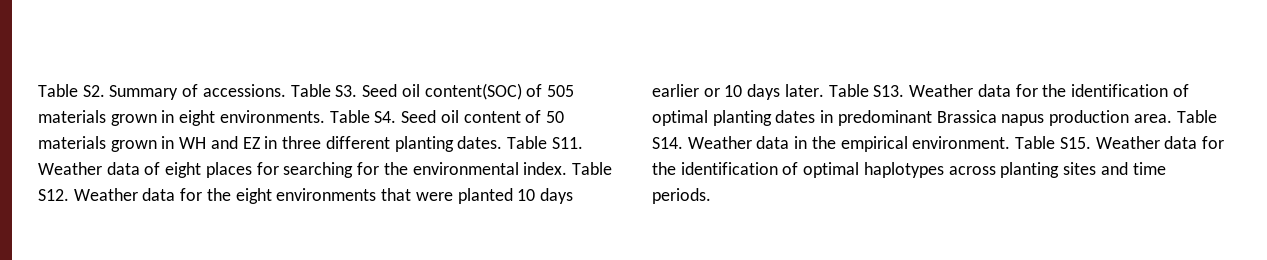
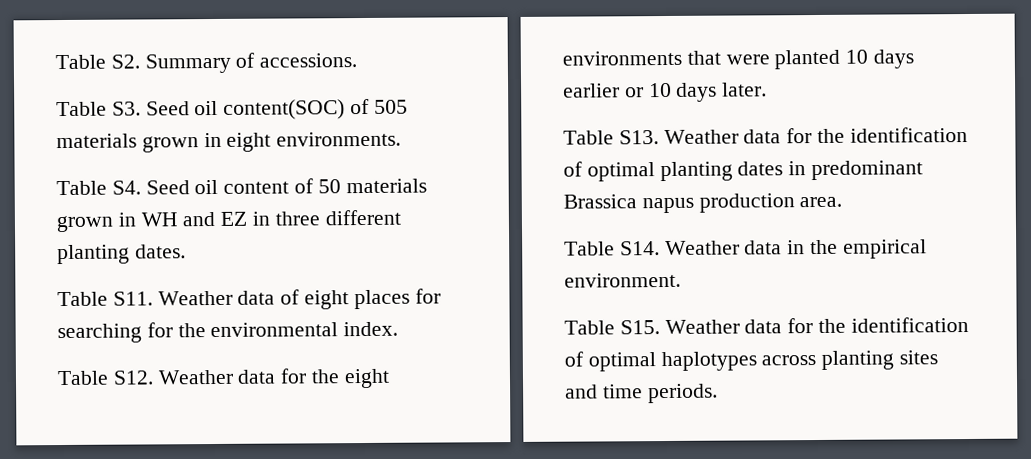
- Table S2. Summary of accessions. Table S3. Seed oil content(SOC) of 505 materials grown in eight environments. Table S4. Seed oil content of 50 materials grown in WH and EZ in three different planting dates. Table S11. Weather data of eight places for searching for the environmental index. Table S12. Weather data for the eight environments that were planted 10 days earlier or 10 days later. Table S13. Weather data for the identification of optimal planting dates in predominant Brassica napus production area. Table S14. Weather data in the empirical environment. Table S15. Weather data for the identification of optimal haplotypes across planting sites and time periods.
+ Table S2. Summary of accessions.
+ Table S3. Seed oil content(SOC) of 505 materials grown in eight environments.
+ Table S4. Seed oil content of 50 materials grown in WH and EZ in three different planting dates.
+ Table S11. Weather data of eight places for searching for the environmental index.
+ Table S12. Weather data for the eight environments that were planted 10 days earlier or 10 days later.
+ Table S13. Weather data for the identification of optimal planting dates in predominant Brassica napus production area.
+ Table S14. Weather data in the empirical environment.
+ Table S15. Weather data for the identification of optimal haplotypes across planting sites and time periods.

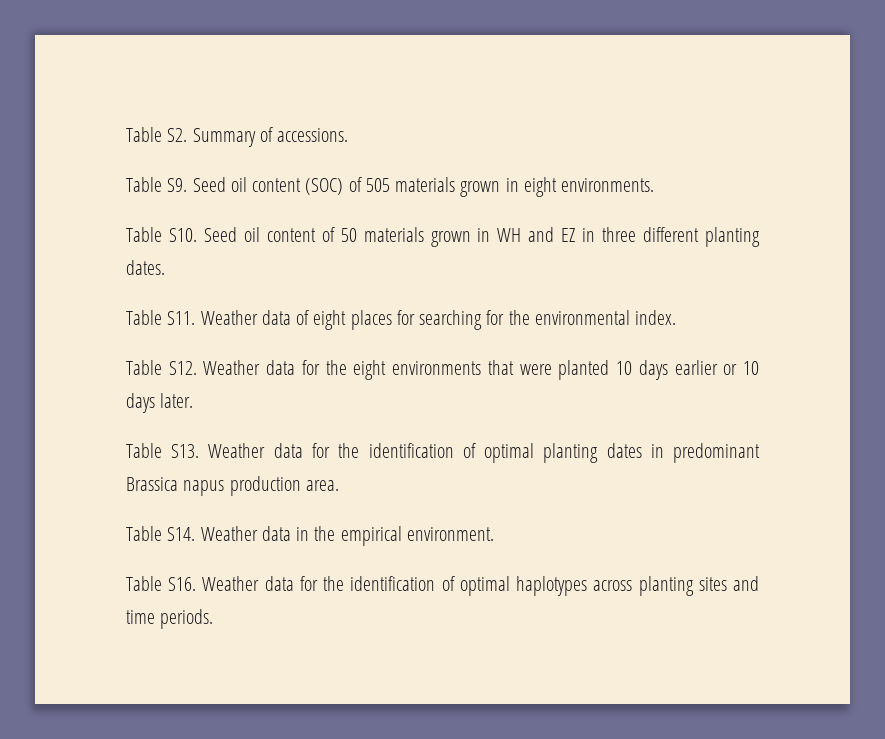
- Table S3. Seed oil content(SOC) of 505 materials grown in eight environments.
+ Table S9. Seed oil content (SOC) of 505 materials grown in eight environments.
- Table S4. Seed oil content of 50 materials grown in WH and EZ in three different planting dates.
+ Table S10. Seed oil content of 50 materials grown in WH and EZ in three different planting dates.
- Table S15. Weather data for the identification of optimal haplotypes across planting sites and time periods.
+ Table S16. Weather data for the identification of optimal haplotypes across planting sites and time periods.

